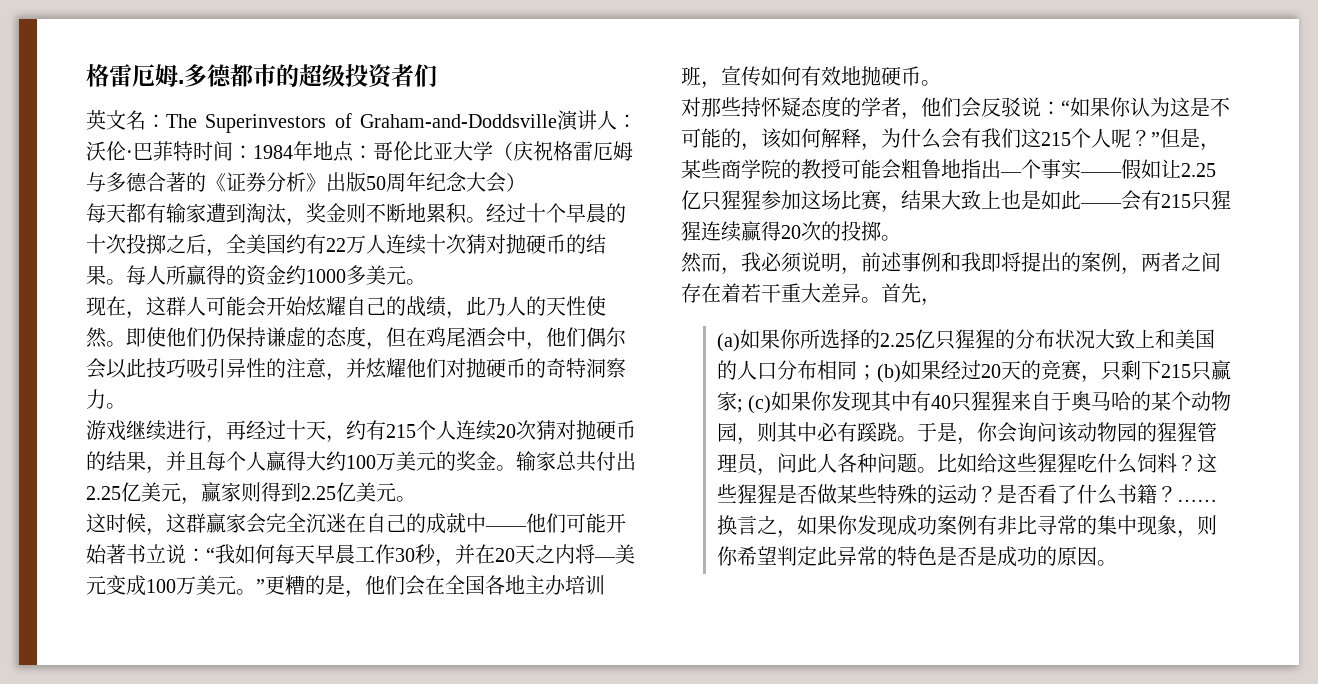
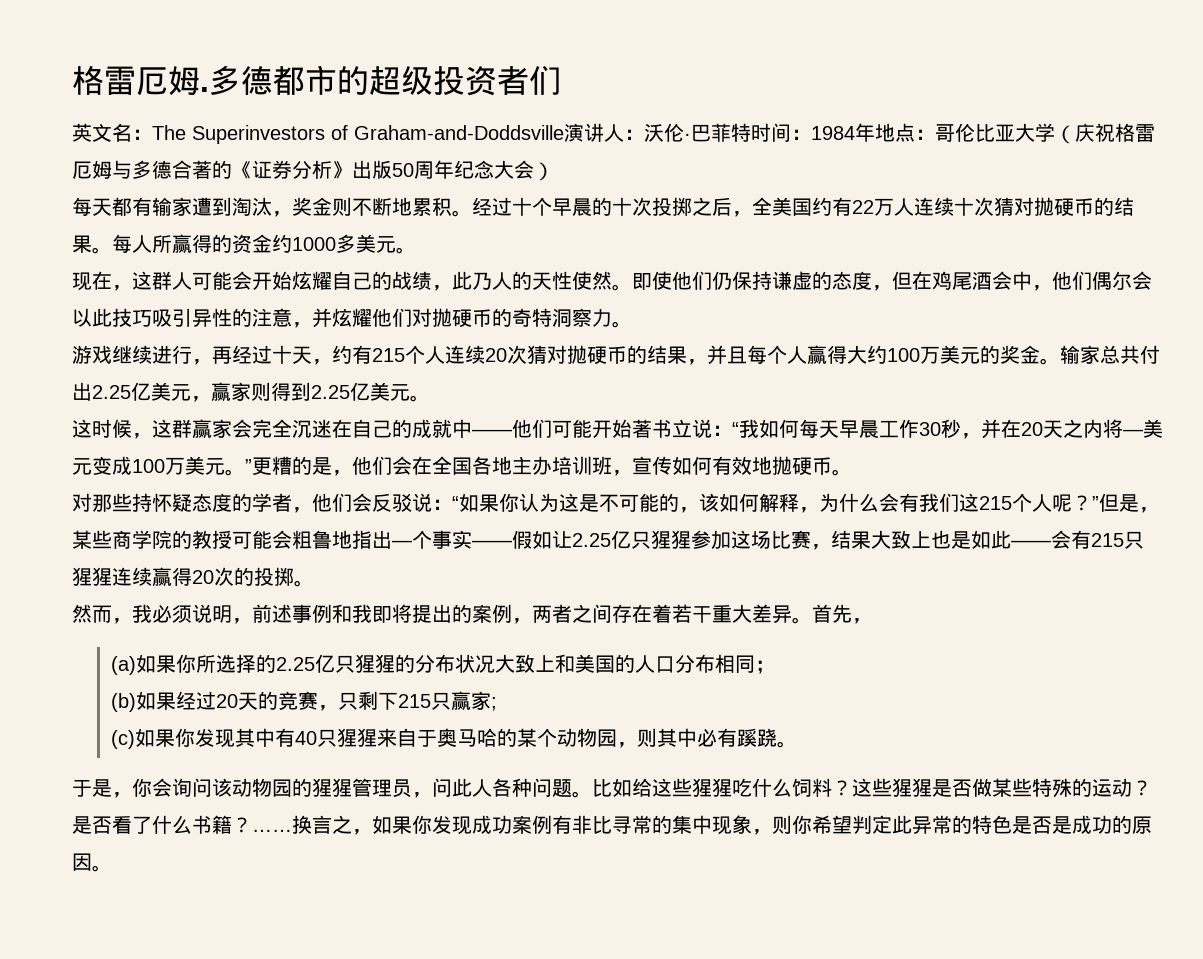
- (a)如果你所选择的2.25亿只猩猩的分布状况大致上和美国的人口分布相同；(b)如果经过20天的竞赛，只剩下215只赢家; (c)如果你发现其中有40只猩猩来自于奥马哈的某个动物园，则其中必有蹊跷。于是，你会询问该动物园的猩猩管理员，问此人各种问题。
+ (a)如果你所选择的2.25亿只猩猩的分布状况大致上和美国的人口分布相同；
+ (b)如果经过20天的竞赛，只剩下215只赢家;
+ (c)如果你发现其中有40只猩猩来自于奥马哈的某个动物园，则其中必有蹊跷。
+ 于是，你会询问该动物园的猩猩管理员，问此人各种问题。

